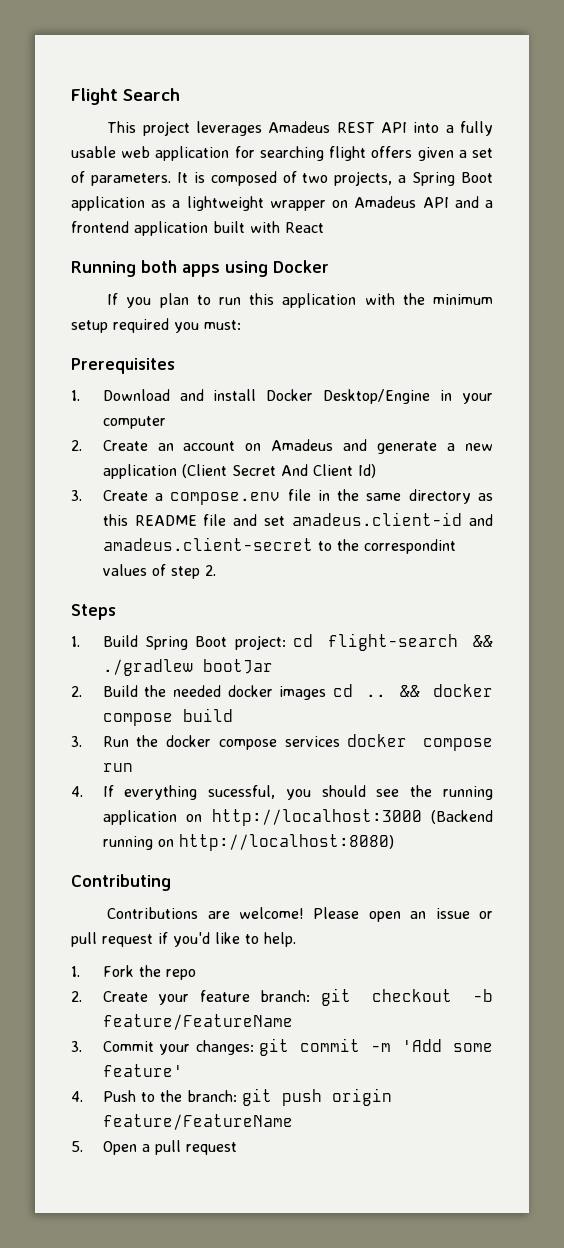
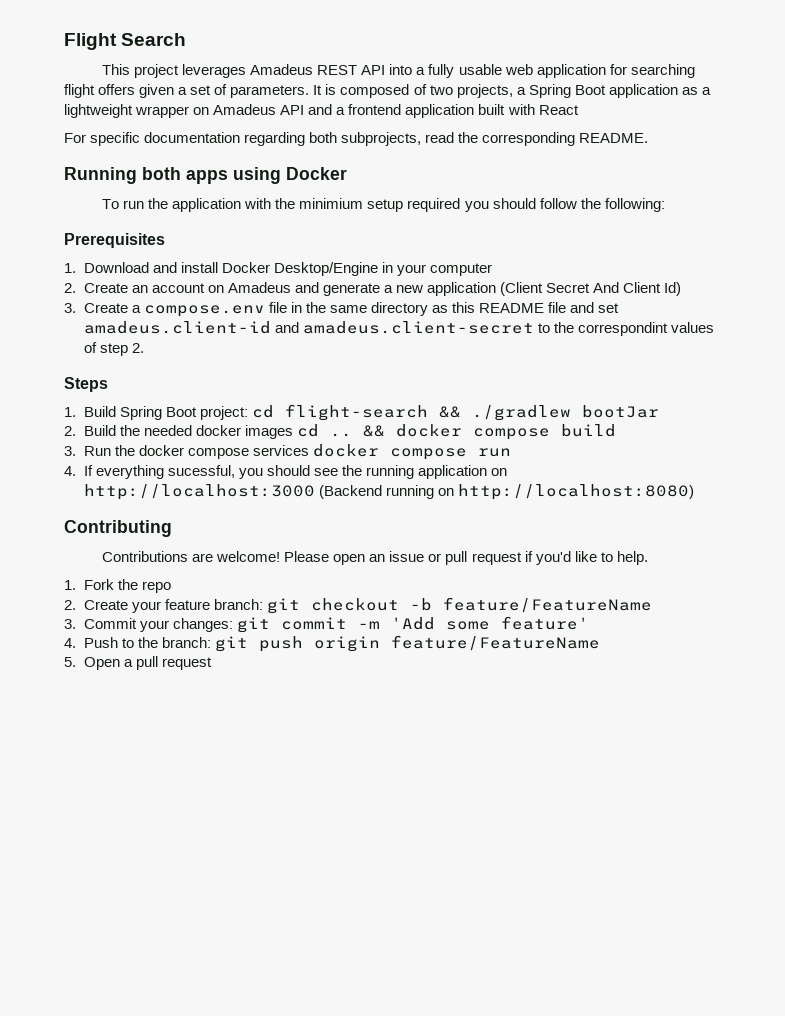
+ For specific documentation regarding both subprojects, read the corresponding README.
- If you plan to run this application with the minimum setup required you must:
+ To run the application with the minimium setup required you should follow the following:

